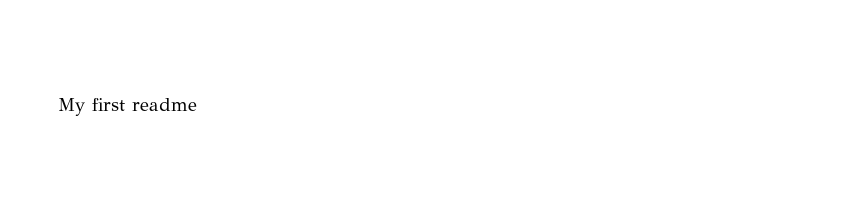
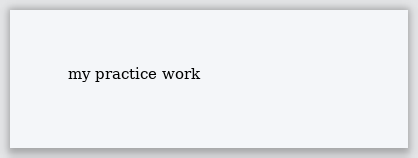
- My first readme
+ my practice work

